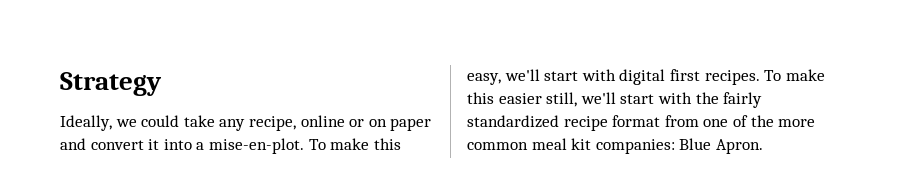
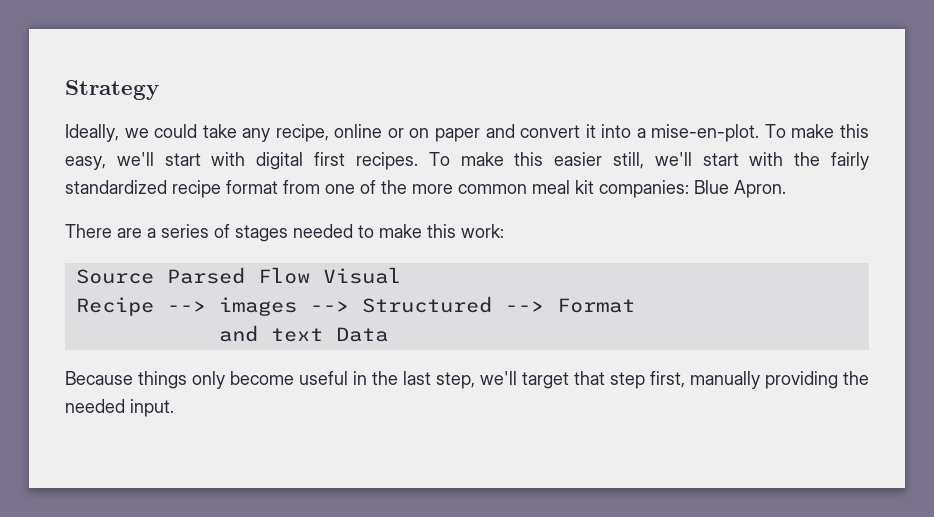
+ There are a series of stages needed to make this work:
+ Source Parsed Flow Visual
+ Recipe --> images --> Structured --> Format
+ and text Data
+ Because things only become useful in the last step, we'll target that step first, manually providing the needed input.

